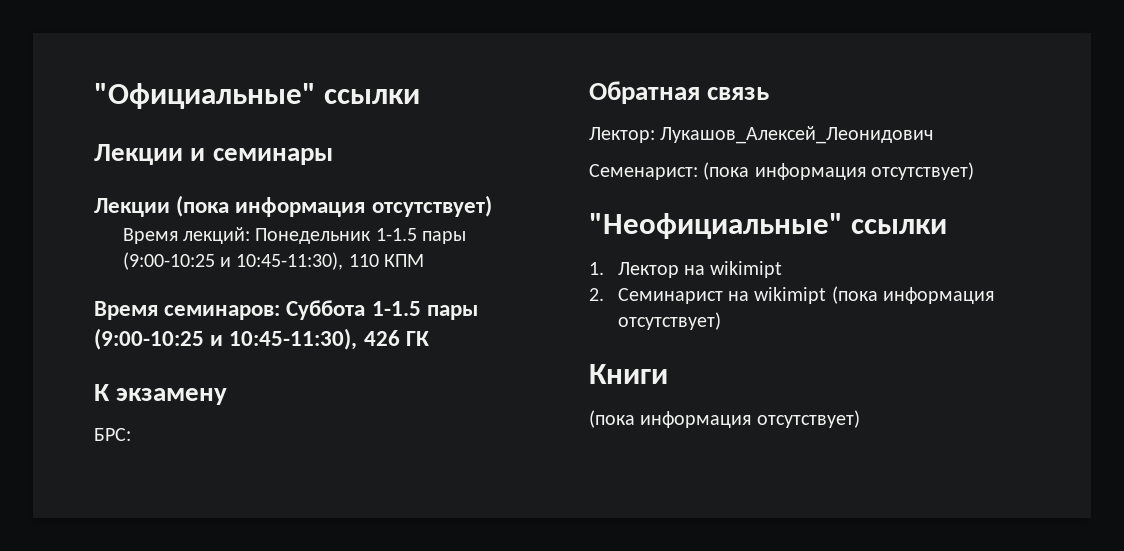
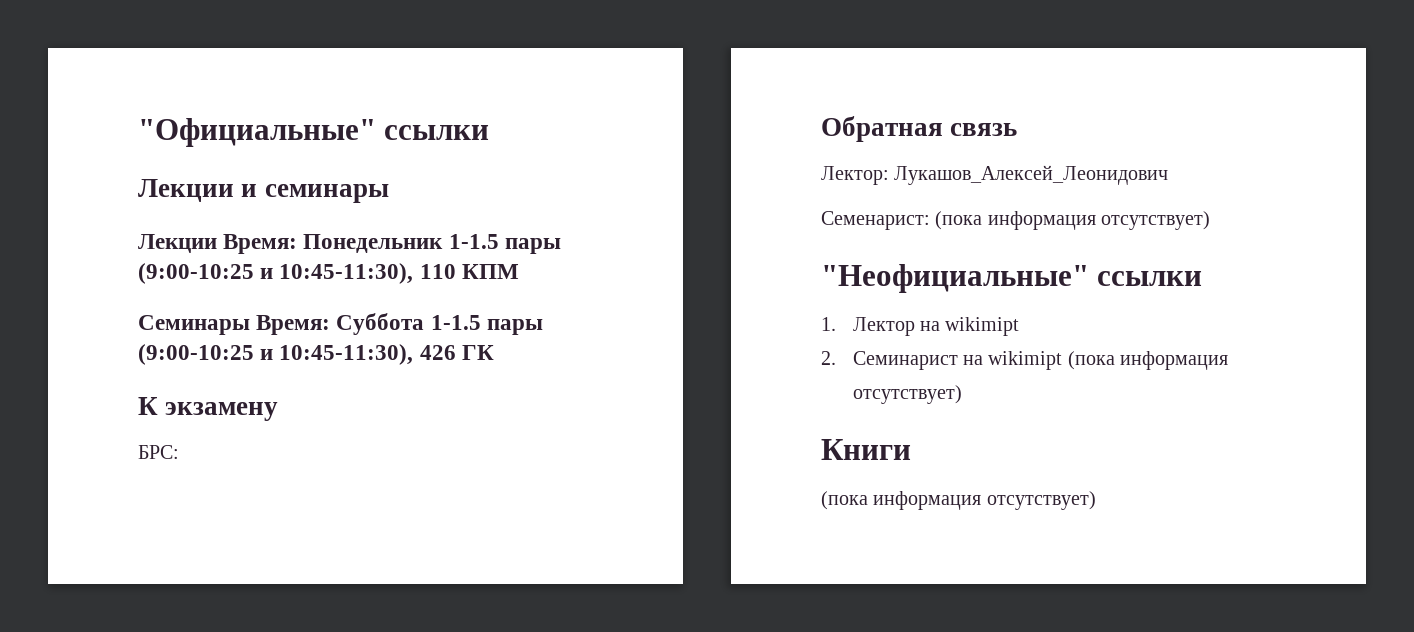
- Лекции (пока информация отсутствует)
- Время лекций: Понедельник 1-1.5 пары (9:00-10:25 и 10:45-11:30), 110 КПМ
+ Лекции Время: Понедельник 1-1.5 пары (9:00-10:25 и 10:45-11:30), 110 КПМ
- Время семинаров: Cуббота 1-1.5 пары (9:00-10:25 и 10:45-11:30), 426 ГК
+ Семинары Время: Cуббота 1-1.5 пары (9:00-10:25 и 10:45-11:30), 426 ГК

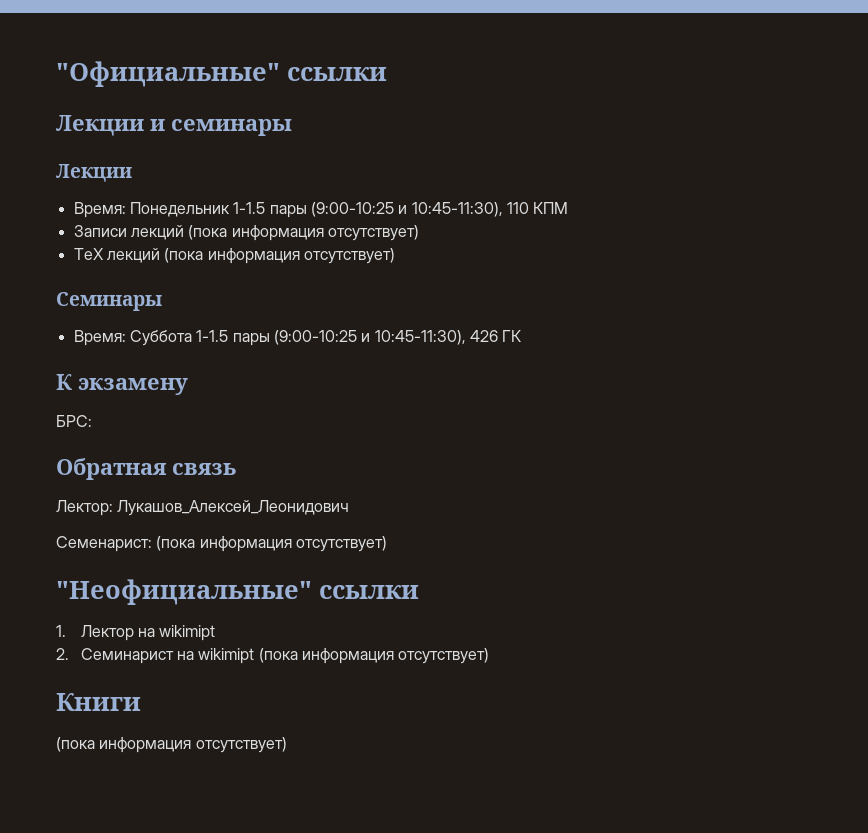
  Лекции и семинары
- Лекции Время: Понедельник 1-1.5 пары (9:00-10:25 и 10:45-11:30), 110 КПМ
+ Лекции
+ Время: Понедельник 1-1.5 пары (9:00-10:25 и 10:45-11:30), 110 КПМ
+ Записи лекций (пока информация отсутствует)
+ ТеХ лекций (пока информация отсутствует)
- Семинары Время: Cуббота 1-1.5 пары (9:00-10:25 и 10:45-11:30), 426 ГК
+ Семинары
+ Время: Cуббота 1-1.5 пары (9:00-10:25 и 10:45-11:30), 426 ГК

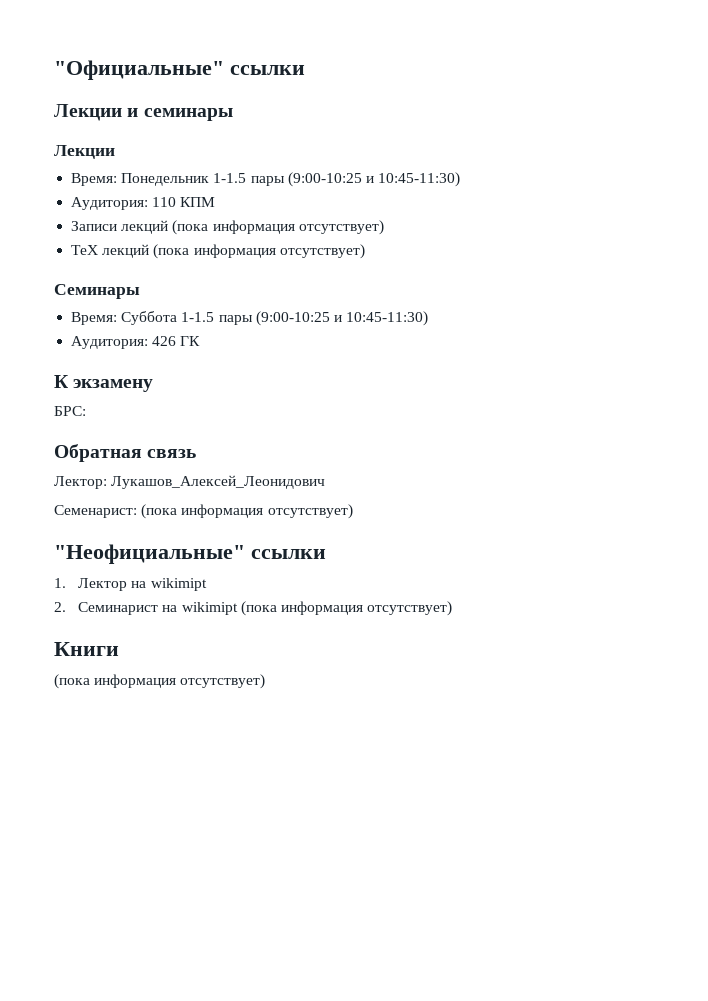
- Время: Понедельник 1-1.5 пары (9:00-10:25 и 10:45-11:30), 110 КПМ
+ Время: Понедельник 1-1.5 пары (9:00-10:25 и 10:45-11:30)
+ Аудитория: 110 КПМ
- Время: Cуббота 1-1.5 пары (9:00-10:25 и 10:45-11:30), 426 ГК
+ Время: Cуббота 1-1.5 пары (9:00-10:25 и 10:45-11:30)
+ Аудитория: 426 ГК

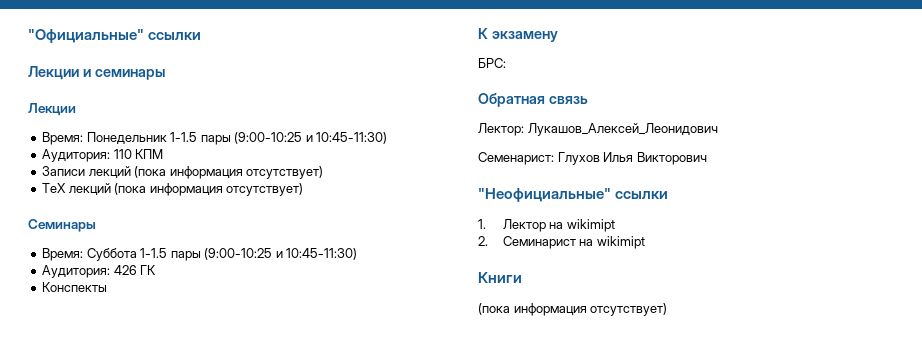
+ Конспекты
- Семенарист: (пока информация отсутствует)
+ Семенарист: Глухов Илья Викторович
- 2. Семинарист на wikimipt (пока информация отсутствует)
+ 2. Семинарист на wikimipt

